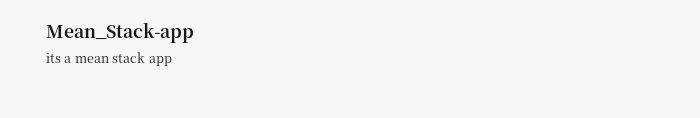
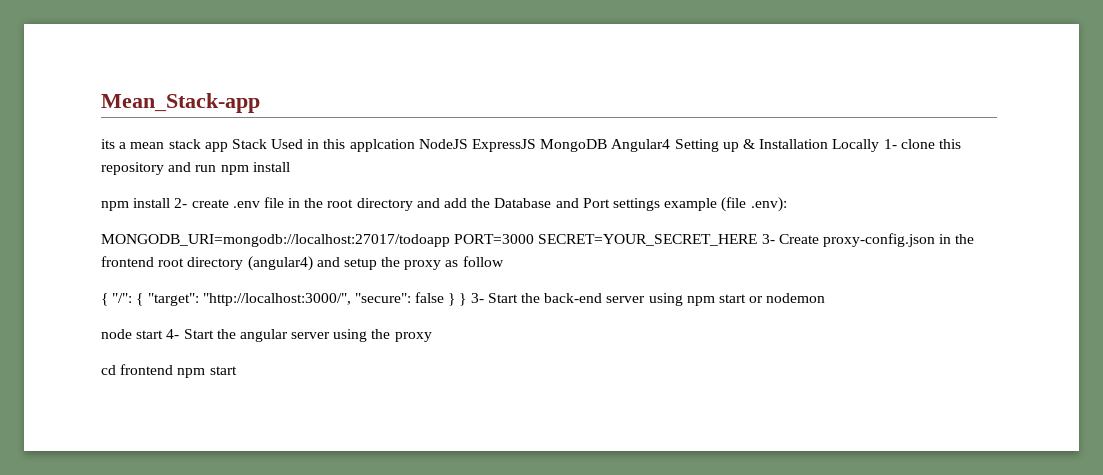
- its a mean stack app
+ its a mean stack app Stack Used in this applcation NodeJS ExpressJS MongoDB Angular4 Setting up & Installation Locally 1- clone this repository and run npm install
+ npm install 2- create .env file in the root directory and add the Database and Port settings example (file .env):
+ MONGODB_URI=mongodb://localhost:27017/todoapp PORT=3000 SECRET=YOUR_SECRET_HERE 3- Create proxy-config.json in the frontend root directory (angular4) and setup the proxy as follow
+ { "/": { "target": "http://localhost:3000/", "secure": false } } 3- Start the back-end server using npm start or nodemon
+ node start 4- Start the angular server using the proxy
+ cd frontend npm start

